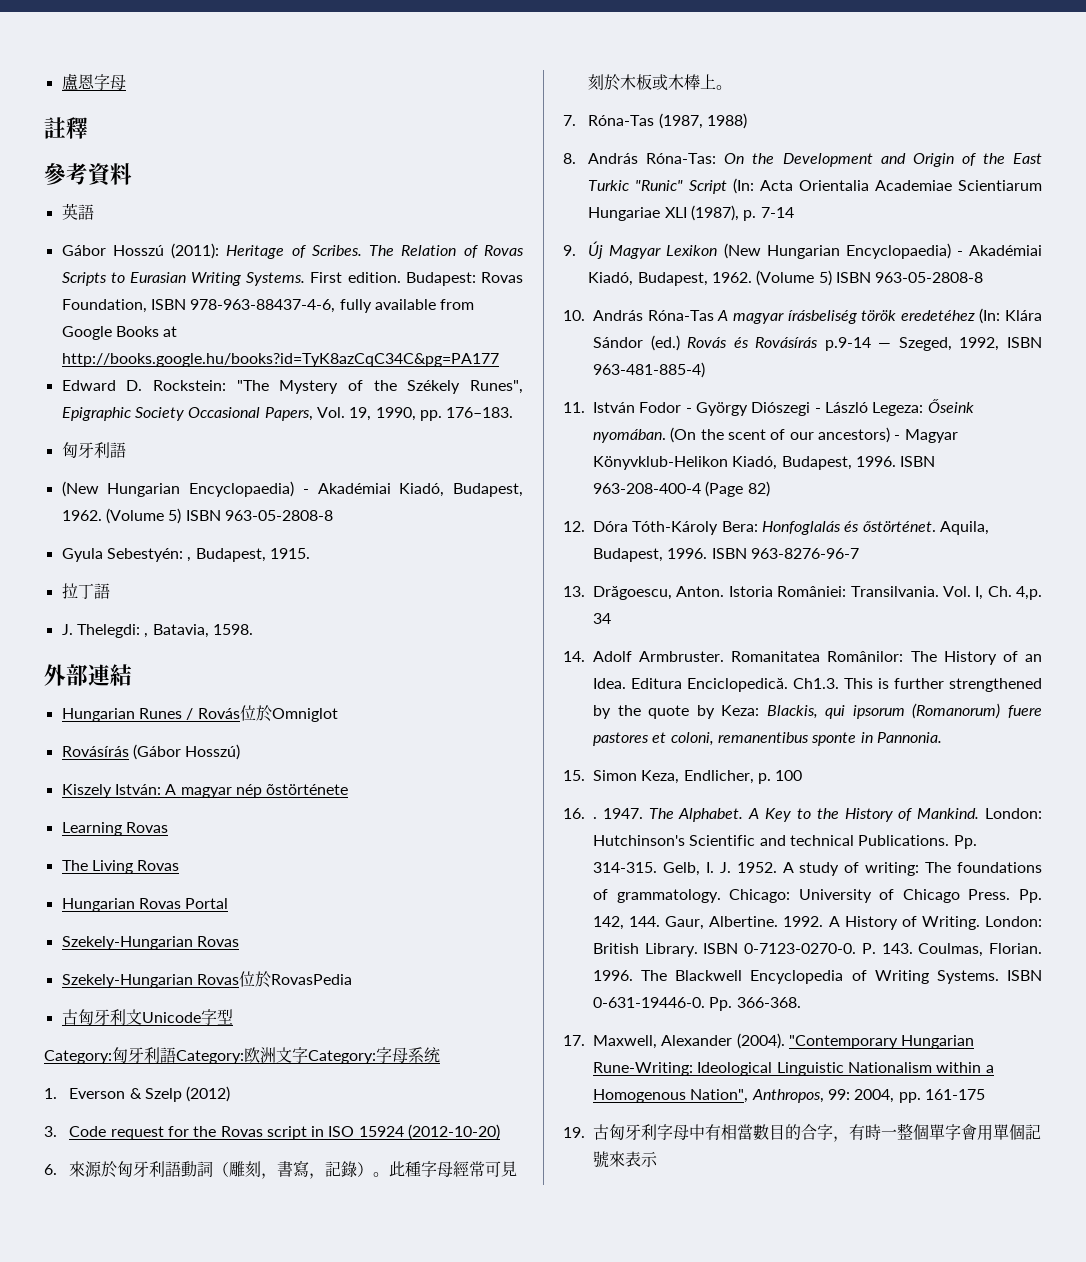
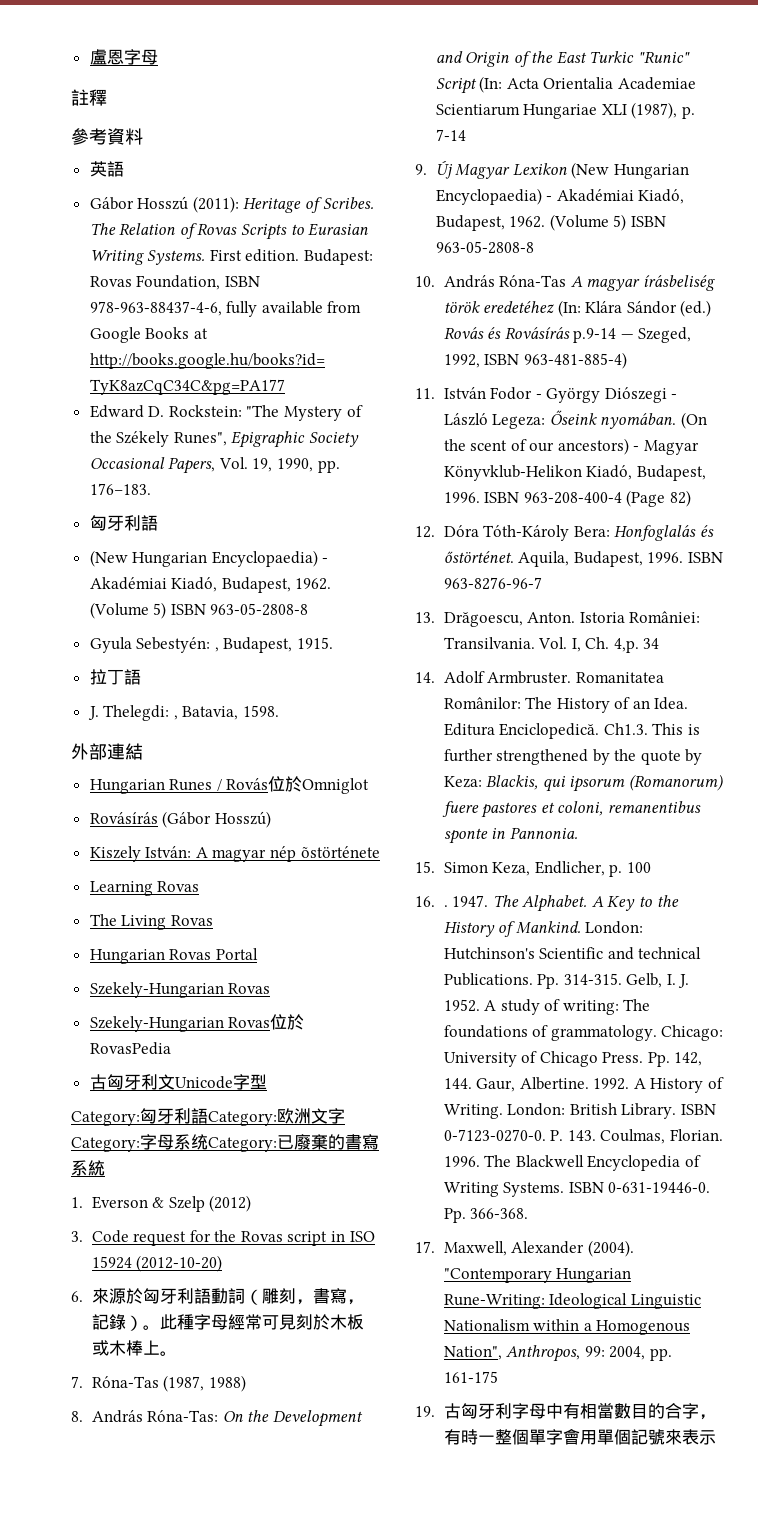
- Category:匈牙利語Category:欧洲文字Category:字母系统
+ Category:匈牙利語Category:欧洲文字Category:字母系统Category:已廢棄的書寫系統

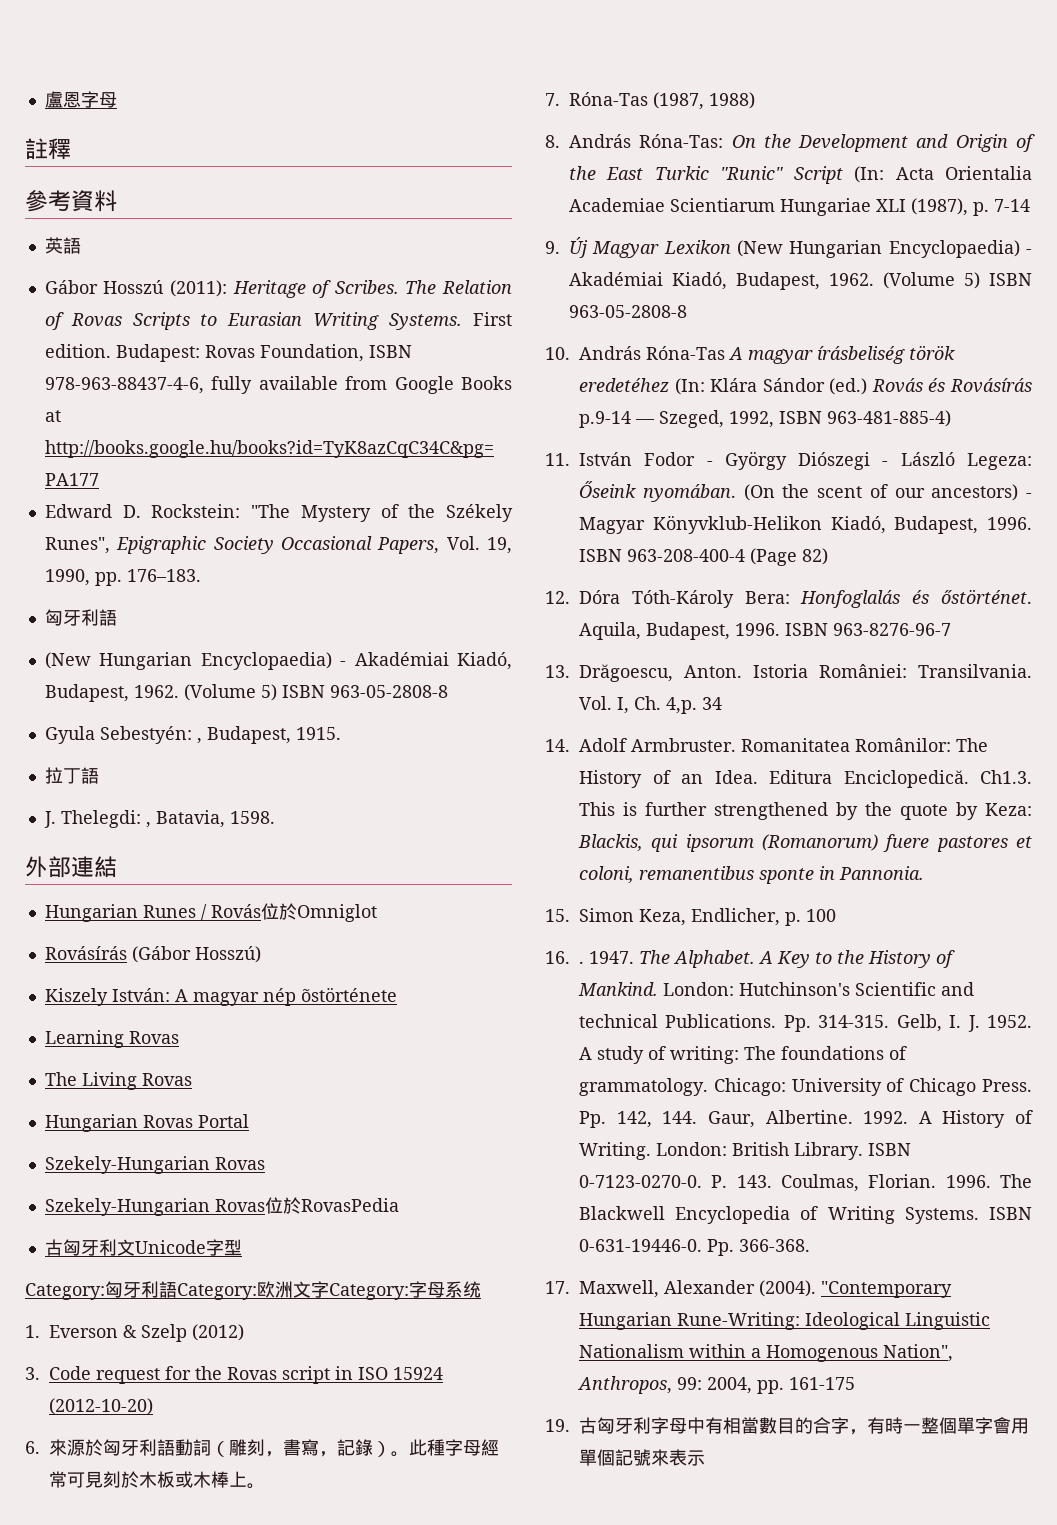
- Category:匈牙利語Category:欧洲文字Category:字母系统Category:已廢棄的書寫系統
+ Category:匈牙利語Category:欧洲文字Category:字母系统

